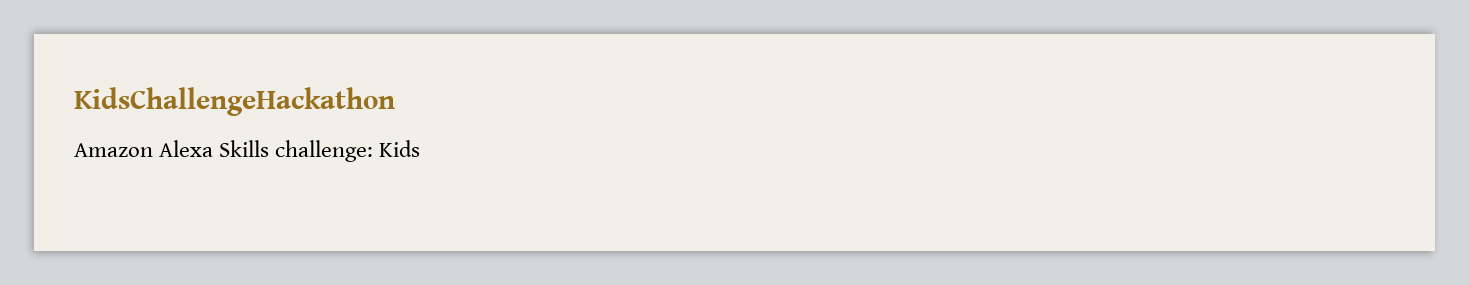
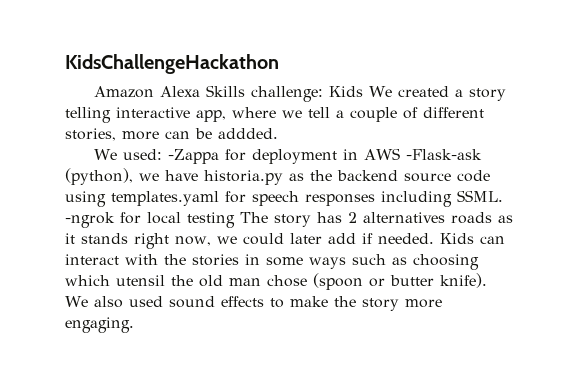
- Amazon Alexa Skills challenge: Kids
+ Amazon Alexa Skills challenge: Kids We created a story telling interactive app, where we tell a couple of different stories, more can be addded.
+ We used: -Zappa for deployment in AWS -Flask-ask (python), we have historia.py as the backend source code using templates.yaml for speech responses including SSML. -ngrok for local testing The story has 2 alternatives roads as it stands right now, we could later add if needed. Kids can interact with the stories in some ways such as choosing which utensil the old man chose (spoon or butter knife). We also used sound effects to make the story more engaging.

